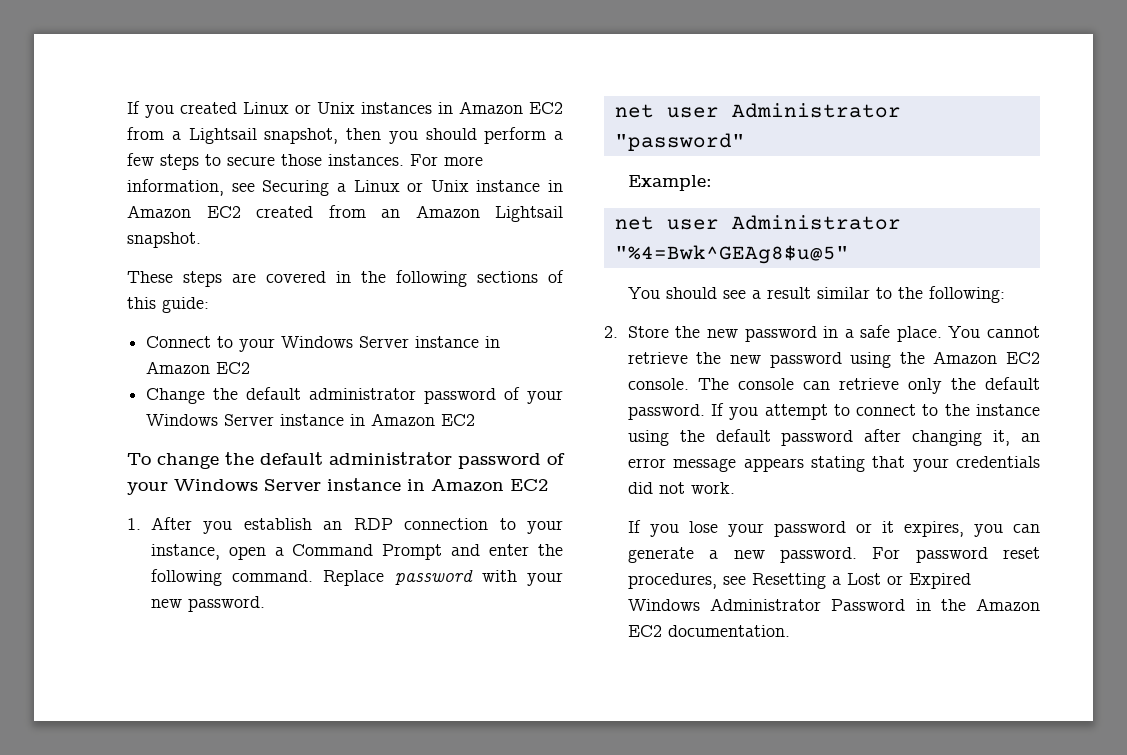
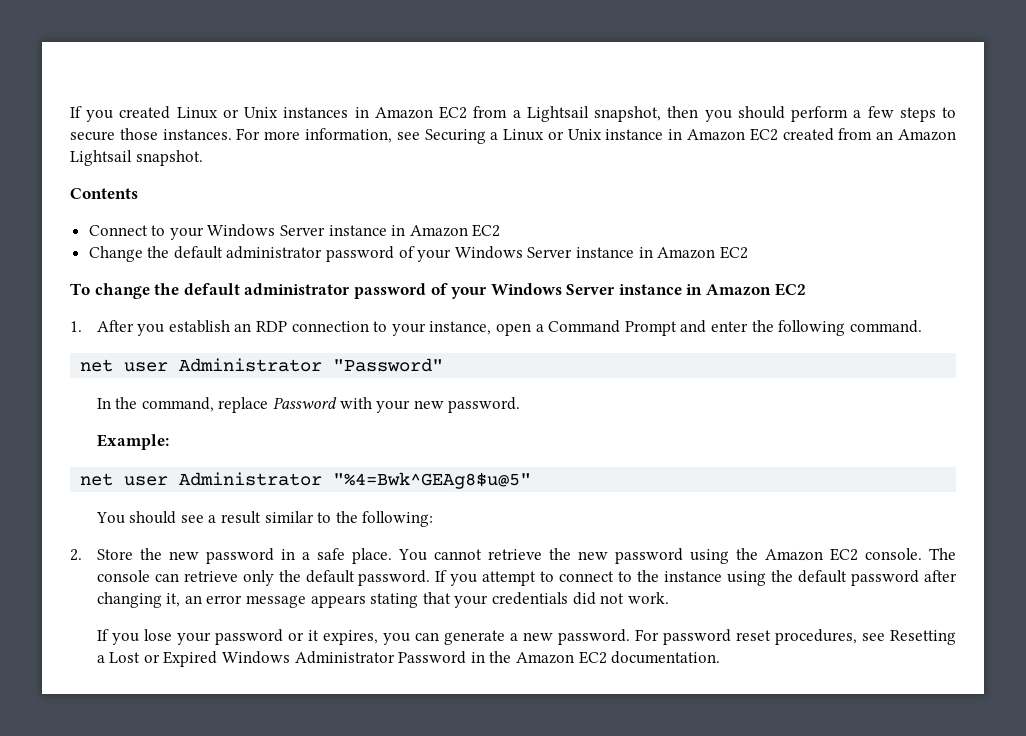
- These steps are covered in the following sections of this guide:
+ Contents
- 1. After you establish an RDP connection to your instance, open a Command Prompt and enter the following command. Replace password with your new password.
+ 1. After you establish an RDP connection to your instance, open a Command Prompt and enter the following command.
+ net user Administrator "Password"
+ In the command, replace Password with your new password.
- net user Administrator "password"

